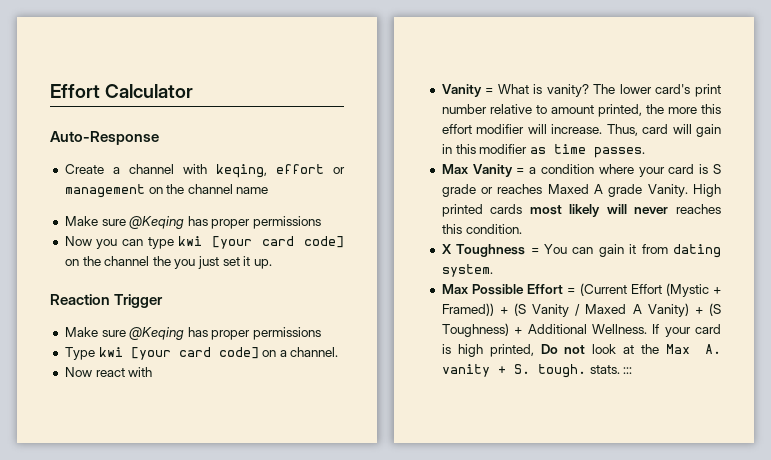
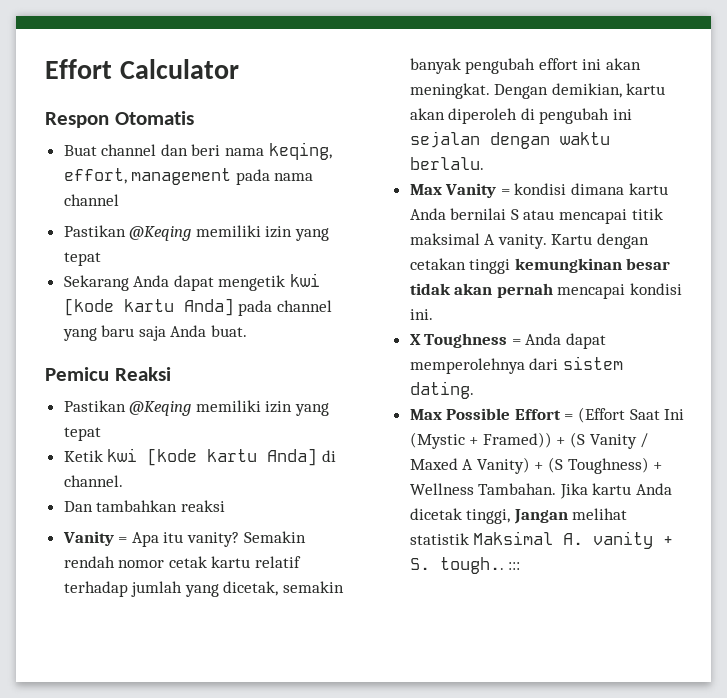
- Auto-Response
- Create a channel with keqing, effort or management on the channel name
- Make sure @Keqing has proper permissions
- Now you can type kwi [your card code] on the channel the you just set it up.
- Reaction Trigger
- Make sure @Keqing has proper permissions
- Type kwi [your card code] on a channel.
- Now react with
- Vanity = What is vanity? The lower card's print number relative to amount printed, the more this effort modifier will increase. Thus, card will gain in this modifier as time passes.
- Max Vanity = a condition where your card is S grade or reaches Maxed A grade Vanity. High printed cards most likely will never reaches this condition.
- X Toughness = You can gain it from dating system.
+ Respon Otomatis
+ Buat channel dan beri nama keqing, effort, management pada nama channel
+ Pastikan @Keqing memiliki izin yang tepat
+ Sekarang Anda dapat mengetik kwi [kode kartu Anda] pada channel yang baru saja Anda buat.
+ Pemicu Reaksi
+ Pastikan @Keqing memiliki izin yang tepat
+ Ketik kwi [kode kartu Anda] di channel.
+ Dan tambahkan reaksi
+ Vanity = Apa itu vanity? Semakin rendah nomor cetak kartu relatif terhadap jumlah yang dicetak, semakin banyak pengubah effort ini akan meningkat. Dengan demikian, kartu akan diperoleh di pengubah ini sejalan dengan waktu berlalu.
+ Max Vanity = kondisi dimana kartu Anda bernilai S atau mencapai titik maksimal A vanity. Kartu dengan cetakan tinggi kemungkinan besar tidak akan pernah mencapai kondisi ini.
+ X Toughness = Anda dapat memperolehnya dari sistem dating.
- Max Possible Effort = (Current Effort (Mystic + Framed)) + (S Vanity / Maxed A Vanity) + (S Toughness) + Additional Wellness. If your card is high printed, Do not look at the Max A. vanity + S. tough. stats. :::
+ Max Possible Effort = (Effort Saat Ini (Mystic + Framed)) + (S Vanity / Maxed A Vanity) + (S Toughness) + Wellness Tambahan. Jika kartu Anda dicetak tinggi, Jangan melihat statistik Maksimal A. vanity + S. tough.. :::

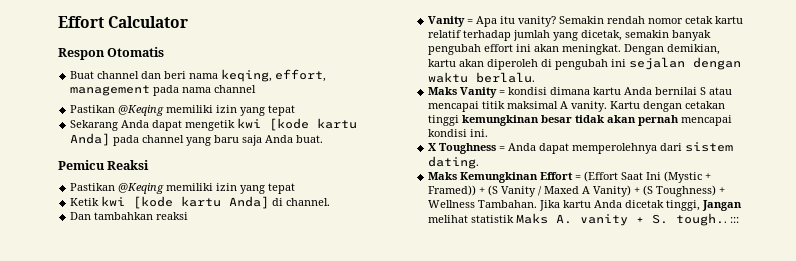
- Max Vanity = kondisi dimana kartu Anda bernilai S atau mencapai titik maksimal A vanity.
+ Maks Vanity = kondisi dimana kartu Anda bernilai S atau mencapai titik maksimal A vanity.
- Max Possible Effort = (Effort Saat Ini (Mystic + Framed)) + (S Vanity / Maxed A Vanity) + (S Toughness) + Wellness Tambahan.
+ Maks Kemungkinan Effort = (Effort Saat Ini (Mystic + Framed)) + (S Vanity / Maxed A Vanity) + (S Toughness) + Wellness Tambahan.
- Jika kartu Anda dicetak tinggi, Jangan melihat statistik Maksimal A. vanity + S. tough.. :::
+ Jika kartu Anda dicetak tinggi, Jangan melihat statistik Maks A. vanity + S. tough.. :::

